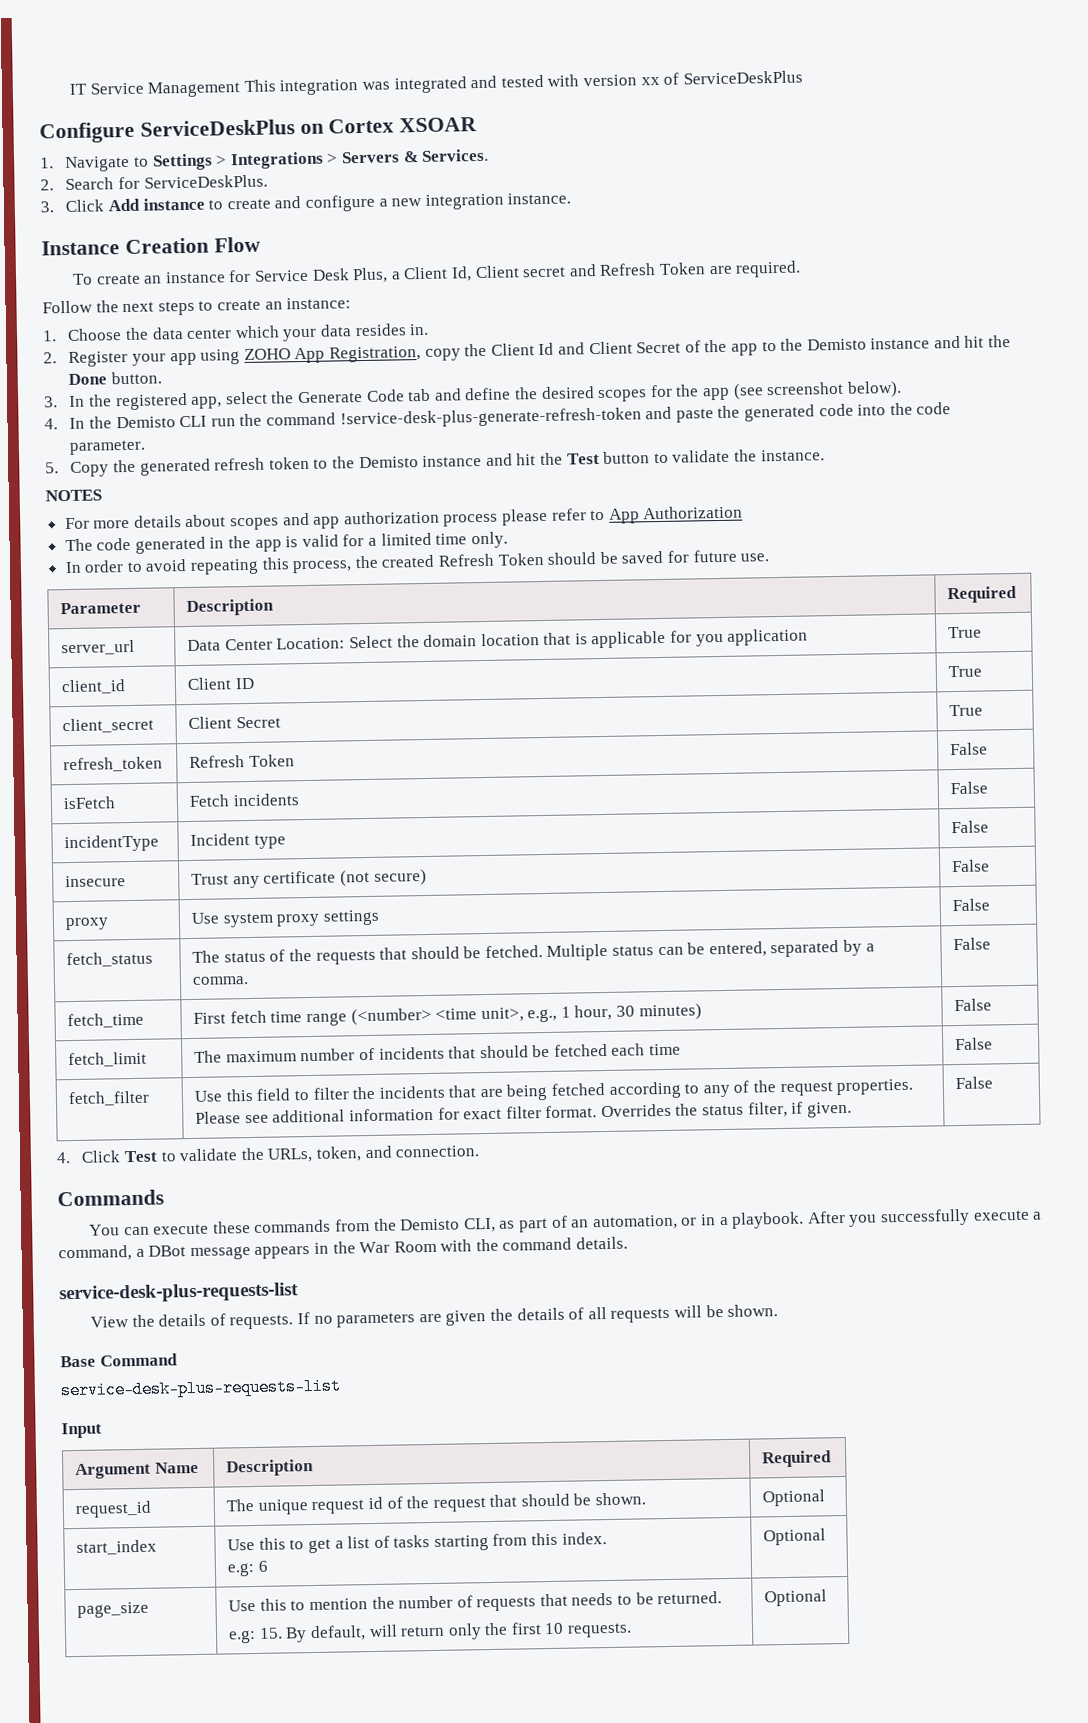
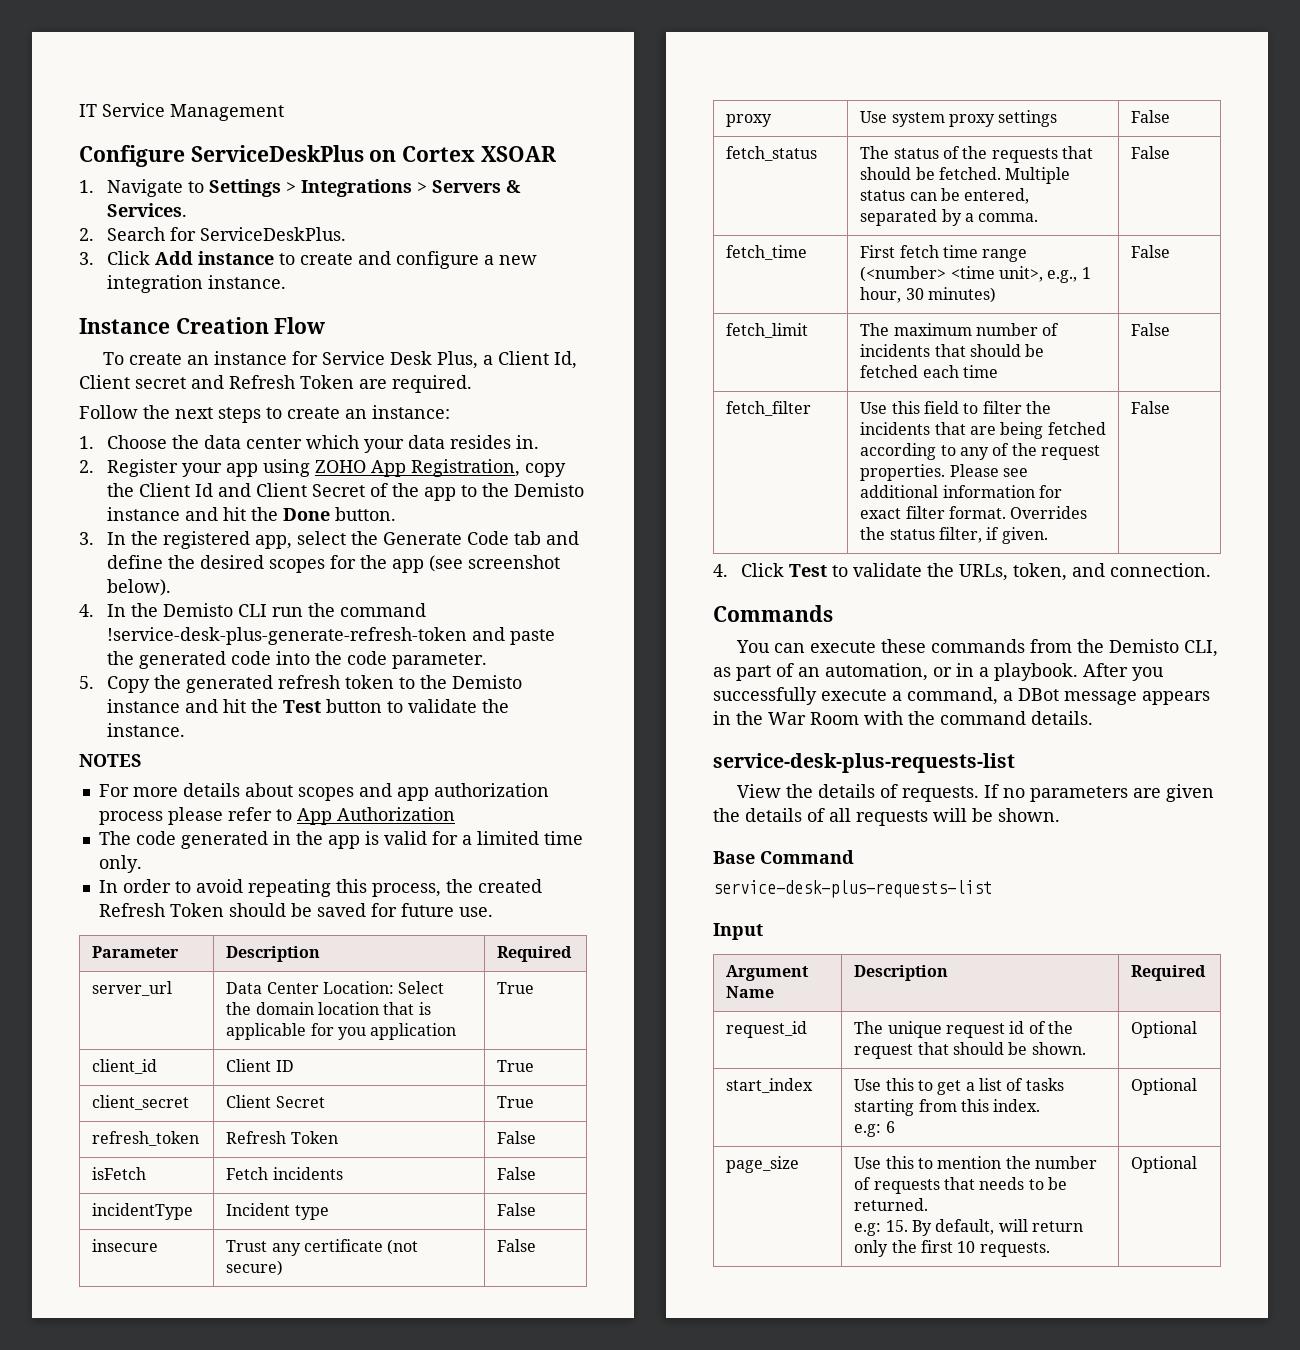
- IT Service Management This integration was integrated and tested with version xx of ServiceDeskPlus
+ IT Service Management

